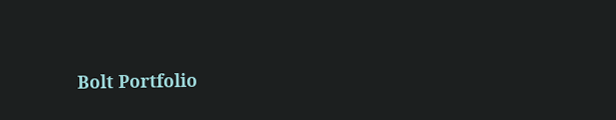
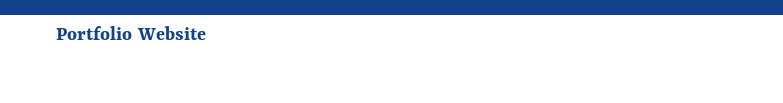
- Bolt Portfolio
+ Portfolio Website

